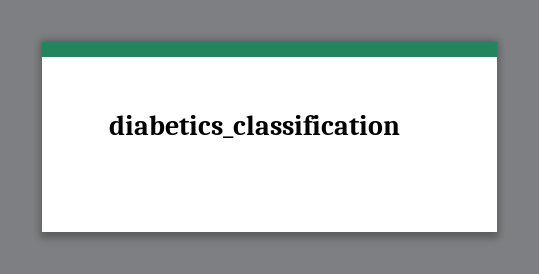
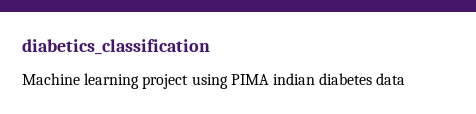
+ Machine learning project using PIMA indian diabetes data

